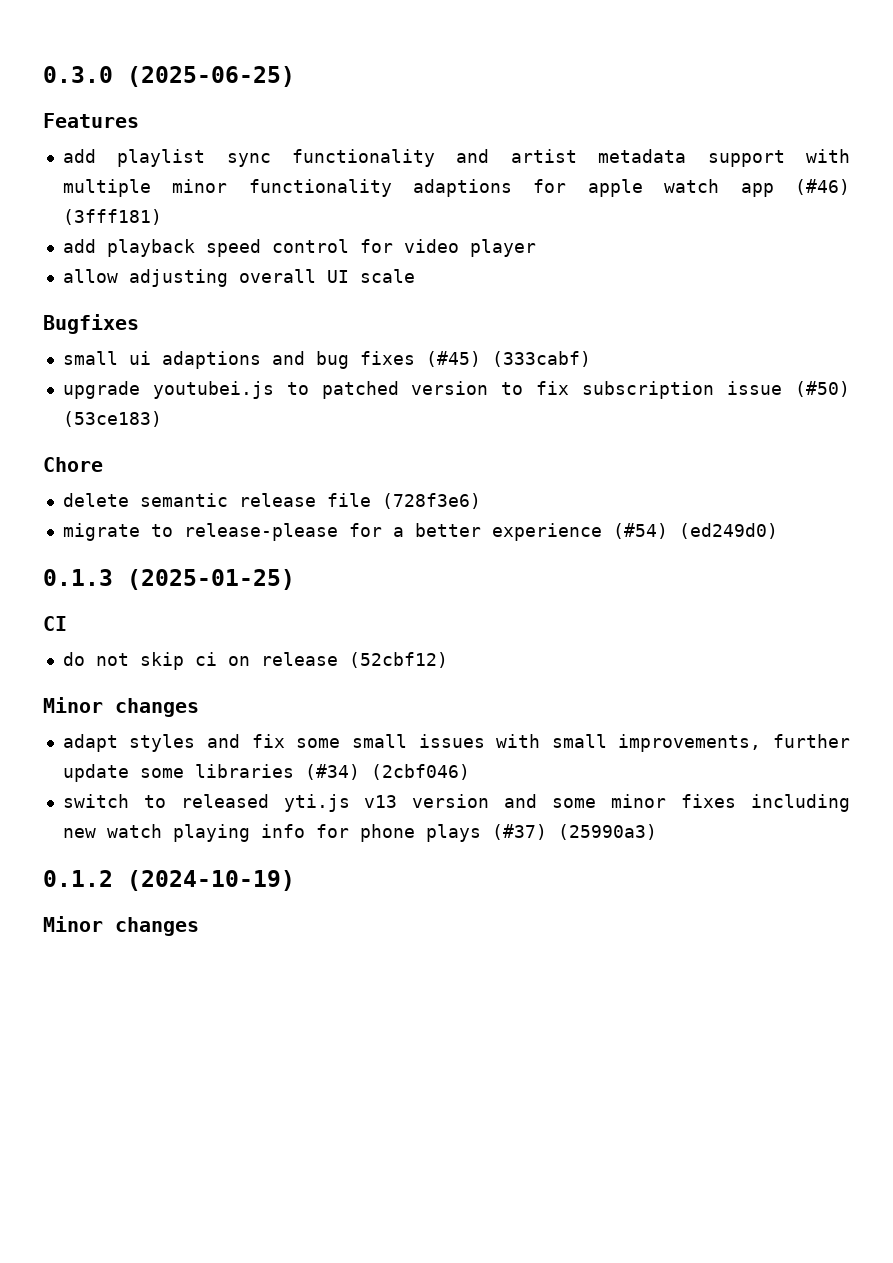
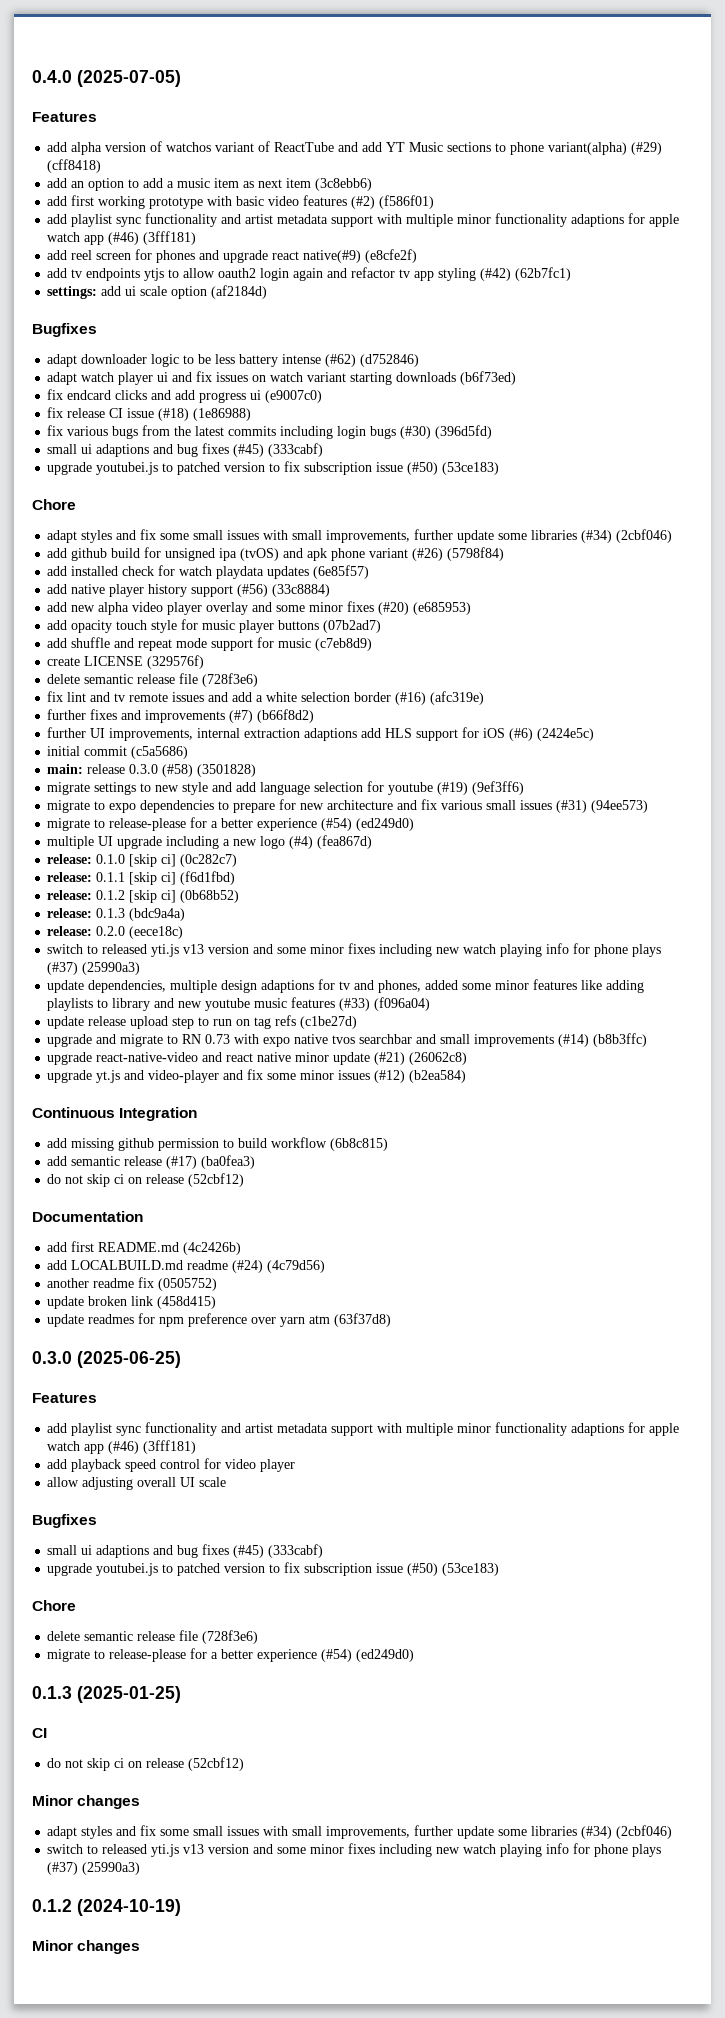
+ 0.4.0 (2025-07-05)
+ Features
+ add alpha version of watchos variant of ReactTube and add YT Music sections to phone variant(alpha) (#29) (cff8418)
+ add an option to add a music item as next item (3c8ebb6)
+ add first working prototype with basic video features (#2) (f586f01)
+ add playlist sync functionality and artist metadata support with multiple minor functionality adaptions for apple watch app (#46) (3fff181)
+ add reel screen for phones and upgrade react native(#9) (e8cfe2f)
+ add tv endpoints ytjs to allow oauth2 login again and refactor tv app styling (#42) (62b7fc1)
+ settings: add ui scale option (af2184d)
+ Bugfixes
+ adapt downloader logic to be less battery intense (#62) (d752846)
+ adapt watch player ui and fix issues on watch variant starting downloads (b6f73ed)
+ fix endcard clicks and add progress ui (e9007c0)
+ fix release CI issue (#18) (1e86988)
+ fix various bugs from the latest commits including login bugs (#30) (396d5fd)
+ small ui adaptions and bug fixes (#45) (333cabf)
+ upgrade youtubei.js to patched version to fix subscription issue (#50) (53ce183)
+ Chore
+ adapt styles and fix some small issues with small improvements, further update some libraries (#34) (2cbf046)
+ add github build for unsigned ipa (tvOS) and apk phone variant (#26) (5798f84)
+ add installed check for watch playdata updates (6e85f57)
+ add native player history support (#56) (33c8884)
+ add new alpha video player overlay and some minor fixes (#20) (e685953)
+ add opacity touch style for music player buttons (07b2ad7)
+ add shuffle and repeat mode support for music (c7eb8d9)
+ create LICENSE (329576f)
+ delete semantic release file (728f3e6)
+ fix lint and tv remote issues and add a white selection border (#16) (afc319e)
+ further fixes and improvements (#7) (b66f8d2)
+ further UI improvements, internal extraction adaptions add HLS support for iOS (#6) (2424e5c)
+ initial commit (c5a5686)
+ main: release 0.3.0 (#58) (3501828)
+ migrate settings to new style and add language selection for youtube (#19) (9ef3ff6)
+ migrate to expo dependencies to prepare for new architecture and fix various small issues (#31) (94ee573)
+ migrate to release-please for a better experience (#54) (ed249d0)
+ multiple UI upgrade including a new logo (#4) (fea867d)
+ release: 0.1.0 [skip ci] (0c282c7)
+ release: 0.1.1 [skip ci] (f6d1fbd)
+ release: 0.1.2 [skip ci] (0b68b52)
+ release: 0.1.3 (bdc9a4a)
+ release: 0.2.0 (eece18c)
+ switch to released yti.js v13 version and some minor fixes including new watch playing info for phone plays (#37) (25990a3)
+ update dependencies, multiple design adaptions for tv and phones, added some minor features like adding playlists to library and new youtube music features (#33) (f096a04)
+ update release upload step to run on tag refs (c1be27d)
+ upgrade and migrate to RN 0.73 with expo native tvos searchbar and small improvements (#14) (b8b3ffc)
+ upgrade react-native-video and react native minor update (#21) (26062c8)
+ upgrade yt.js and video-player and fix some minor issues (#12) (b2ea584)
+ Continuous Integration
+ add missing github permission to build workflow (6b8c815)
+ add semantic release (#17) (ba0fea3)
+ do not skip ci on release (52cbf12)
+ Documentation
+ add first README.md (4c2426b)
+ add LOCALBUILD.md readme (#24) (4c79d56)
+ another readme fix (0505752)
+ update broken link (458d415)
+ update readmes for npm preference over yarn atm (63f37d8)

